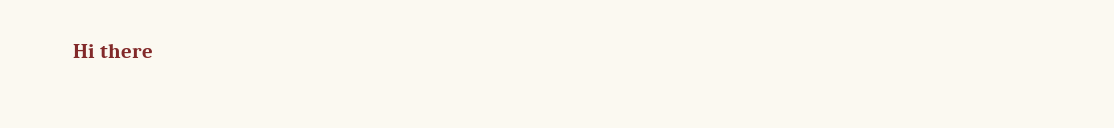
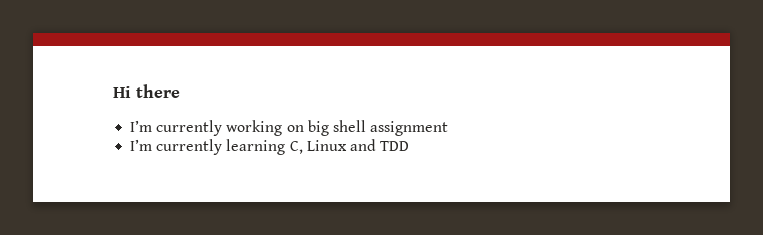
+ I’m currently working on big shell assignment
+ I’m currently learning C, Linux and TDD

